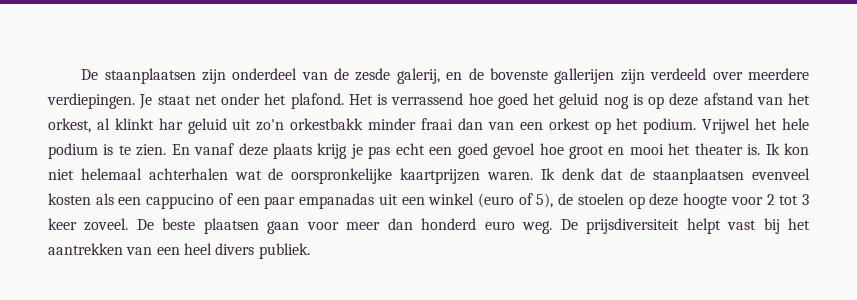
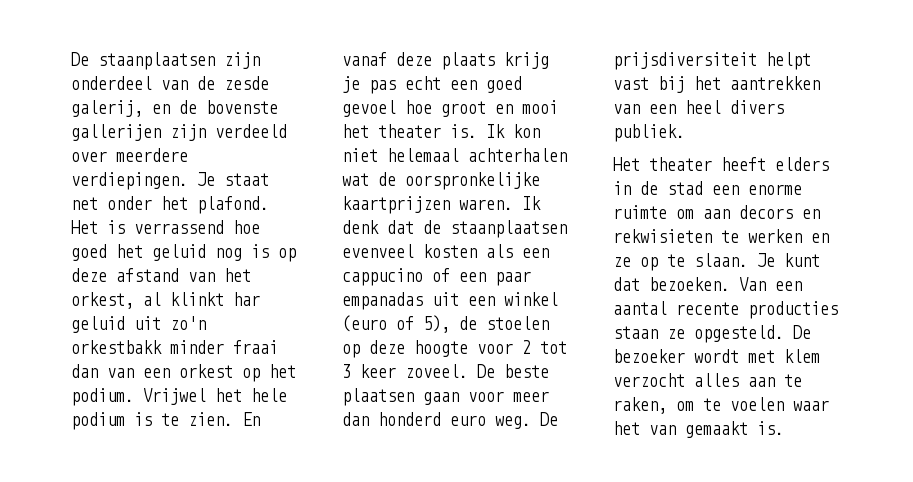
+ Het theater heeft elders in de stad een enorme ruimte om aan decors en rekwisieten te werken en ze op te slaan. Je kunt dat bezoeken. Van een aantal recente producties staan ze opgesteld. De bezoeker wordt met klem verzocht alles aan te raken, om te voelen waar het van gemaakt is.

